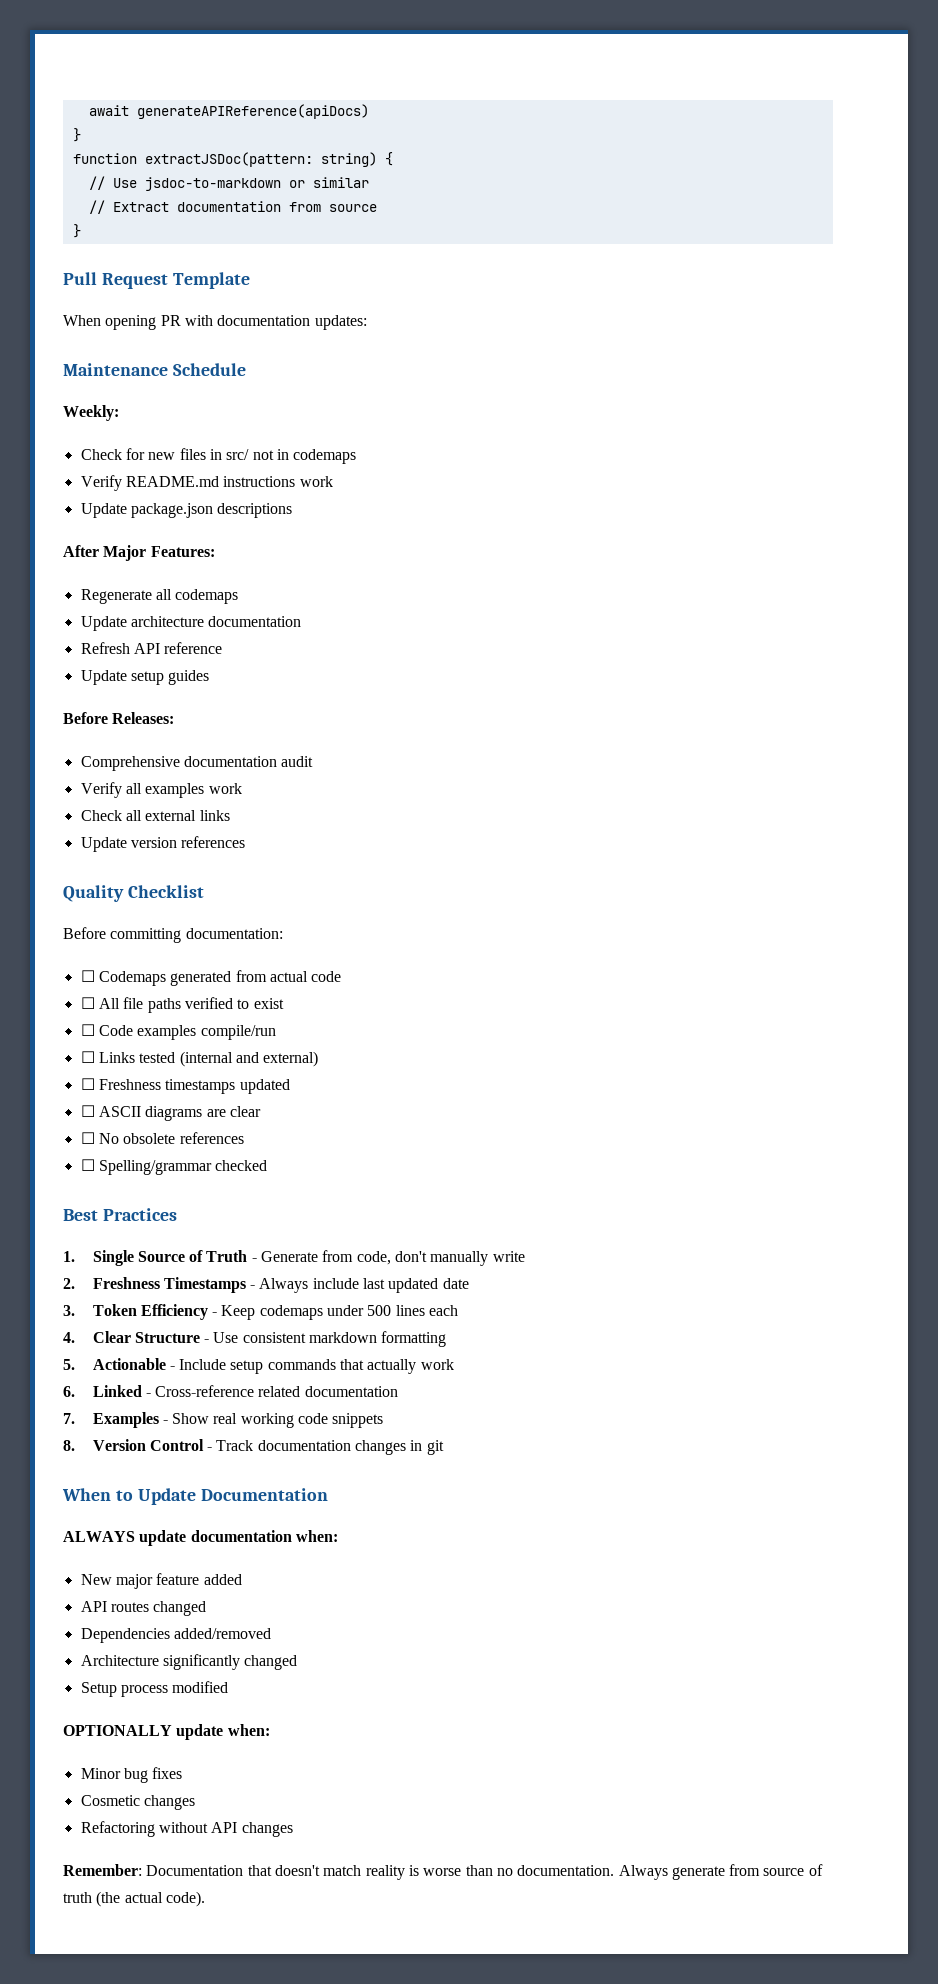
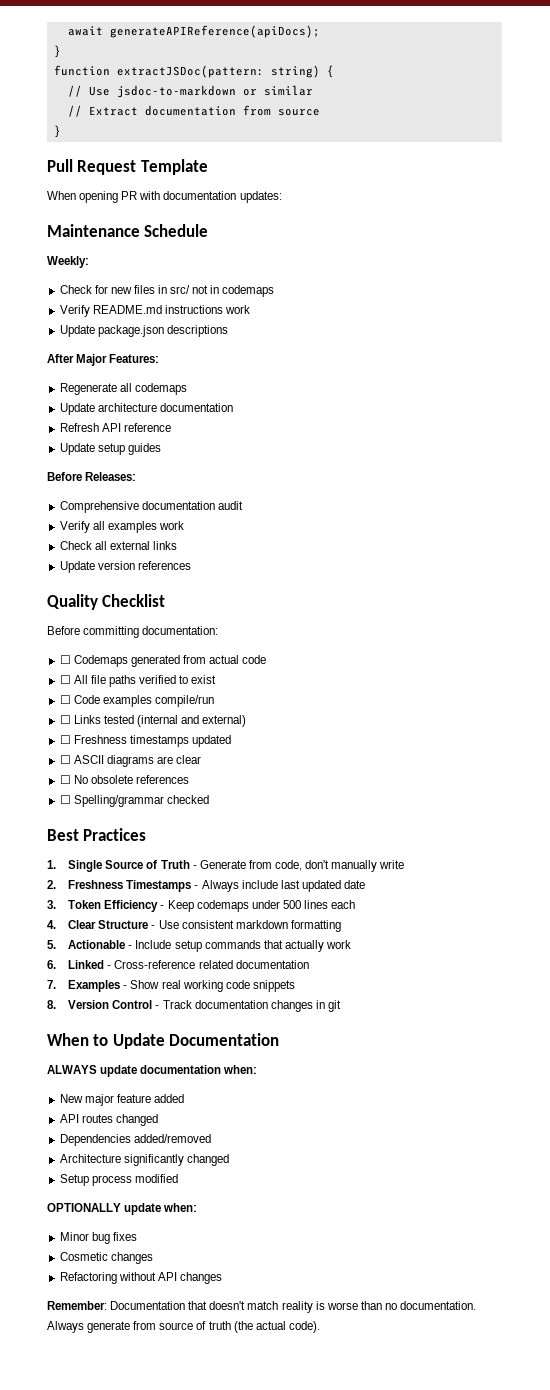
- await generateAPIReference(apiDocs)
+ await generateAPIReference(apiDocs);

